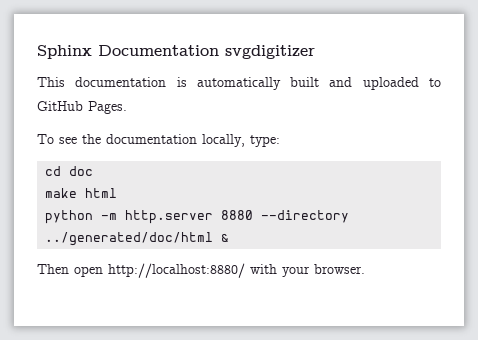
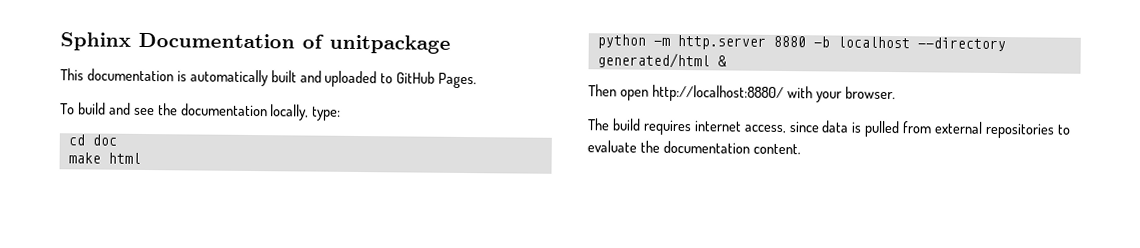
- Sphinx Documentation svgdigitizer
+ Sphinx Documentation of unitpackage
- To see the documentation locally, type:
+ To build and see the documentation locally, type:
- python -m http.server 8880 --directory ../generated/doc/html &
+ python -m http.server 8880 -b localhost --directory generated/html &
+ The build requires internet access, since data is pulled from external repositories to evaluate the documentation content.

